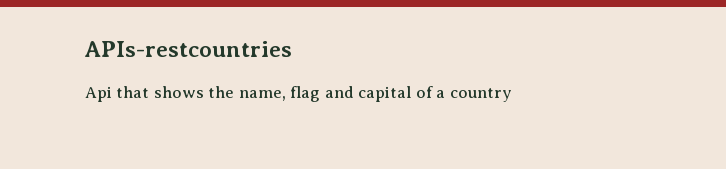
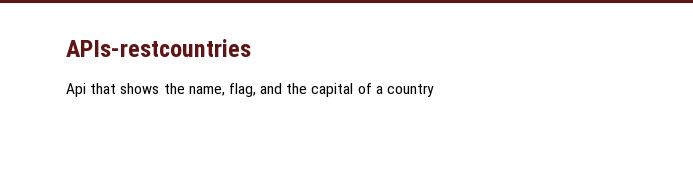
- Api that shows the name, flag and capital of a country
+ Api that shows the name, flag, and the capital of a country

